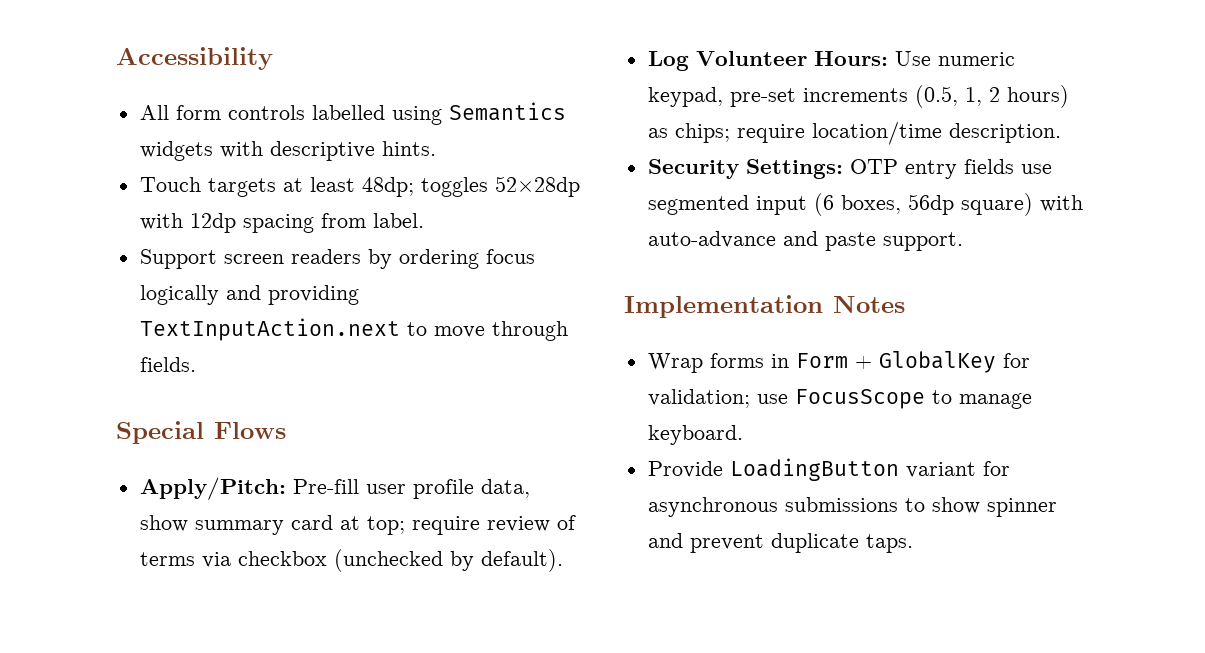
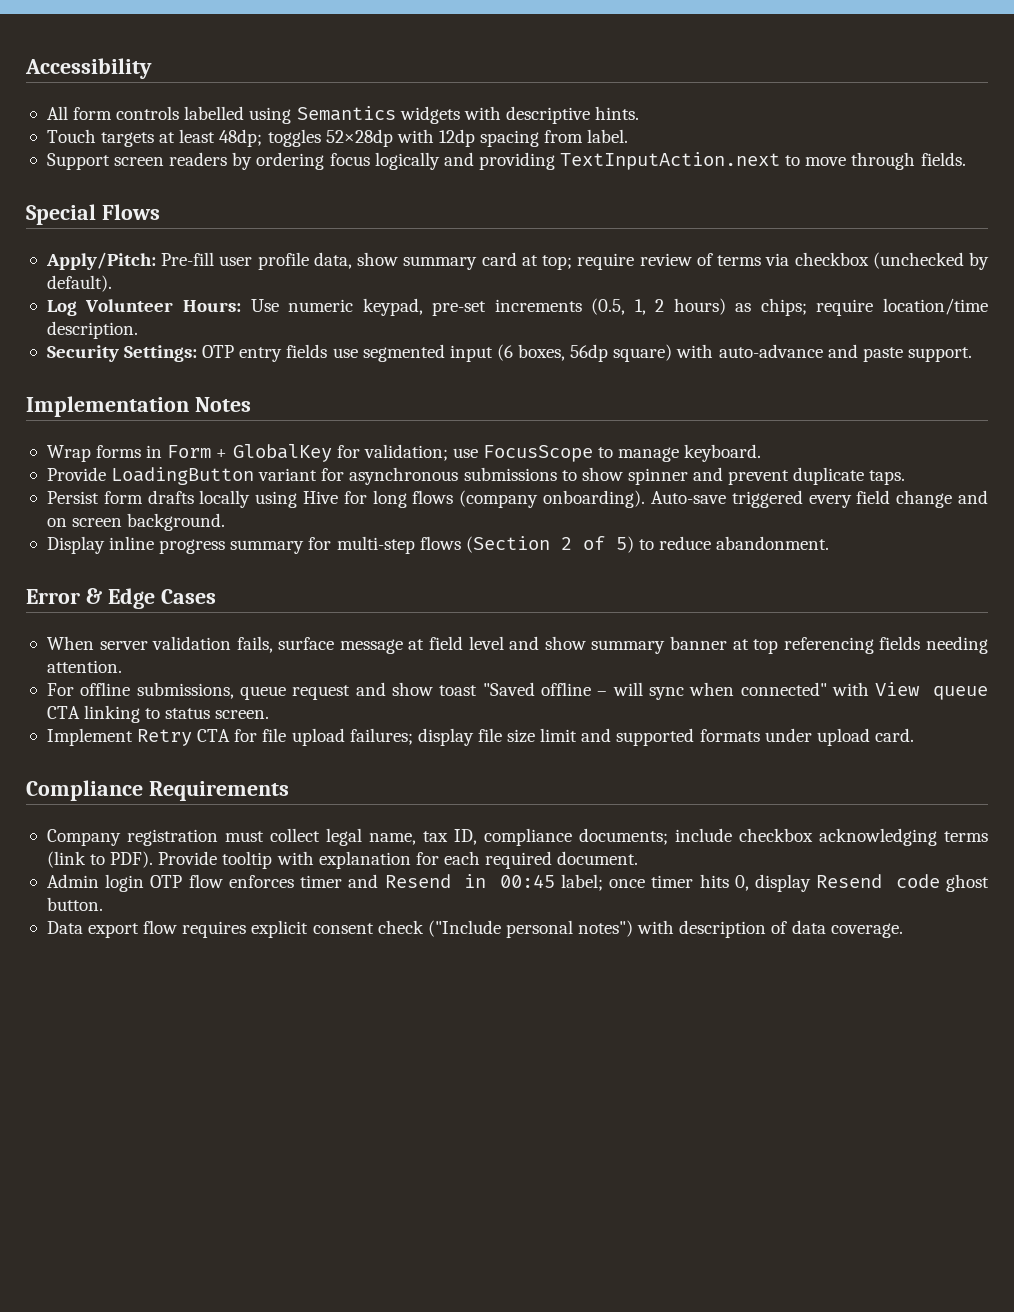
+ Persist form drafts locally using Hive for long flows (company onboarding). Auto-save triggered every field change and on screen background.
+ Display inline progress summary for multi-step flows (Section 2 of 5) to reduce abandonment.
+ Error & Edge Cases
+ When server validation fails, surface message at field level and show summary banner at top referencing fields needing attention.
+ For offline submissions, queue request and show toast "Saved offline – will sync when connected" with View queue CTA linking to status screen.
+ Implement Retry CTA for file upload failures; display file size limit and supported formats under upload card.
+ Compliance Requirements
+ Company registration must collect legal name, tax ID, compliance documents; include checkbox acknowledging terms (link to PDF). Provide tooltip with explanation for each required document.
+ Admin login OTP flow enforces timer and Resend in 00:45 label; once timer hits 0, display Resend code ghost button.
+ Data export flow requires explicit consent check ("Include personal notes") with description of data coverage.

